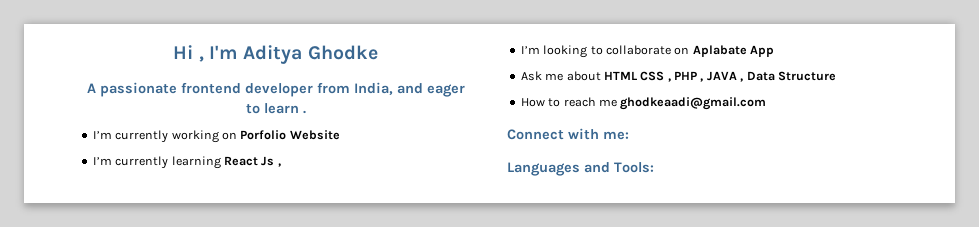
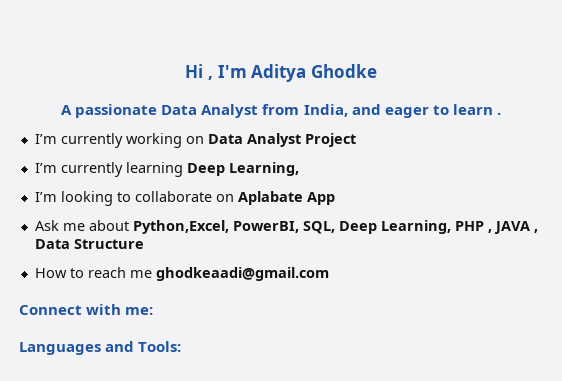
- A passionate frontend developer from India, and eager to learn .
+ A passionate Data Analyst from India, and eager to learn .
- I’m currently working on Porfolio Website
+ I’m currently working on Data Analyst Project
- I’m currently learning React Js ,
+ I’m currently learning Deep Learning,
- Ask me about HTML CSS , PHP , JAVA , Data Structure
+ Ask me about Python,Excel, PowerBI, SQL, Deep Learning, PHP , JAVA , Data Structure

